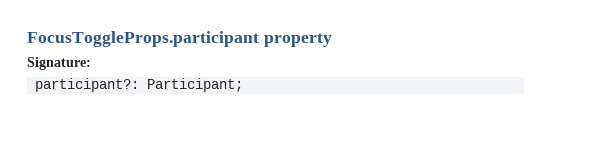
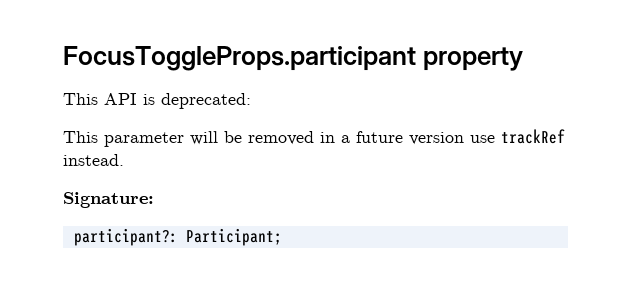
+ This API is deprecated:
+ This parameter will be removed in a future version use trackRef instead.

